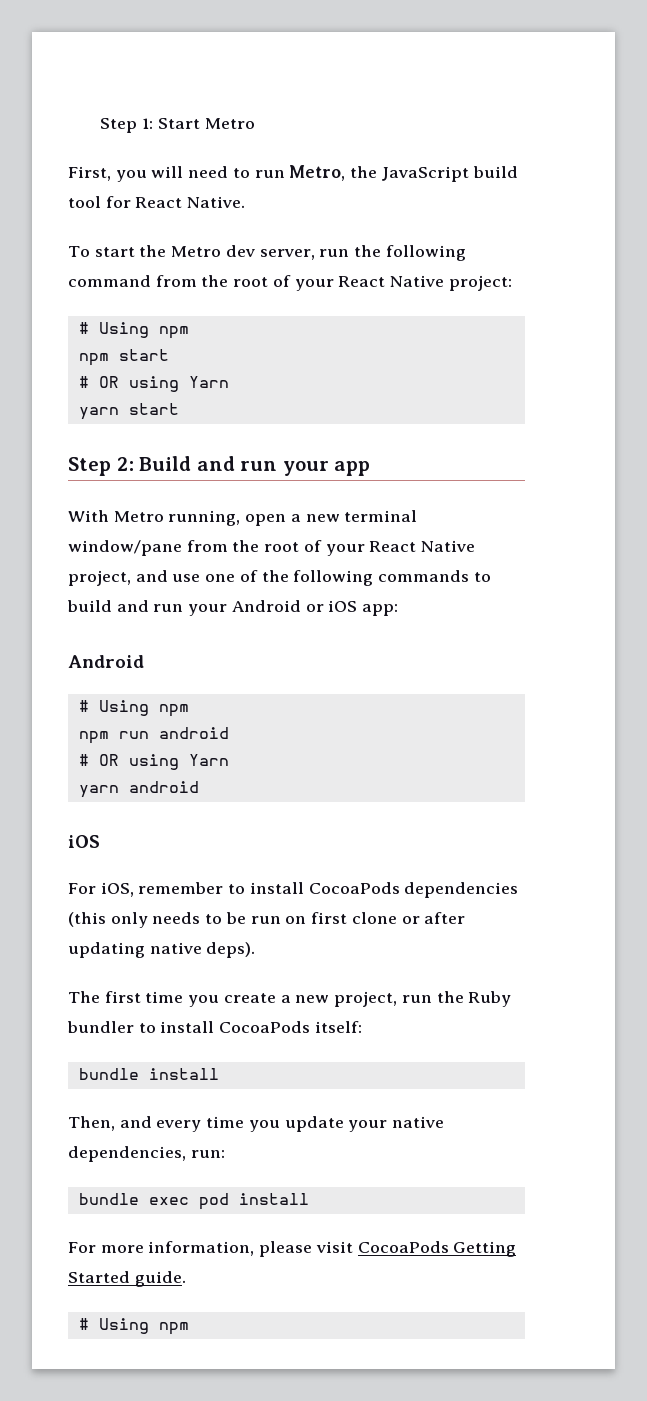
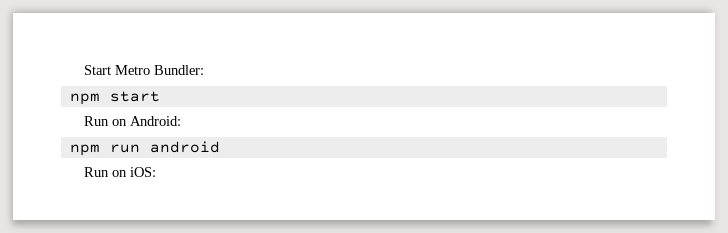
- Step 1: Start Metro
- First, you will need to run Metro, the JavaScript build tool for React Native.
- To start the Metro dev server, run the following command from the root of your React Native project:
- # Using npm
+ Start Metro Bundler:
  npm start
- # OR using Yarn
- yarn start
- Step 2: Build and run your app
- With Metro running, open a new terminal window/pane from the root of your React Native project, and use one of the following commands to build and run your Android or iOS app:
- Android
- # Using npm
+ Run on Android:
  npm run android
- # OR using Yarn
- yarn android
- iOS
- For iOS, remember to install CocoaPods dependencies (this only needs to be run on first clone or after updating native deps).
- The first time you create a new project, run the Ruby bundler to install CocoaPods itself:
- bundle install
- Then, and every time you update your native dependencies, run:
- bundle exec pod install
- For more information, please visit CocoaPods Getting Started guide.
- # Using npm
+ Run on iOS:

